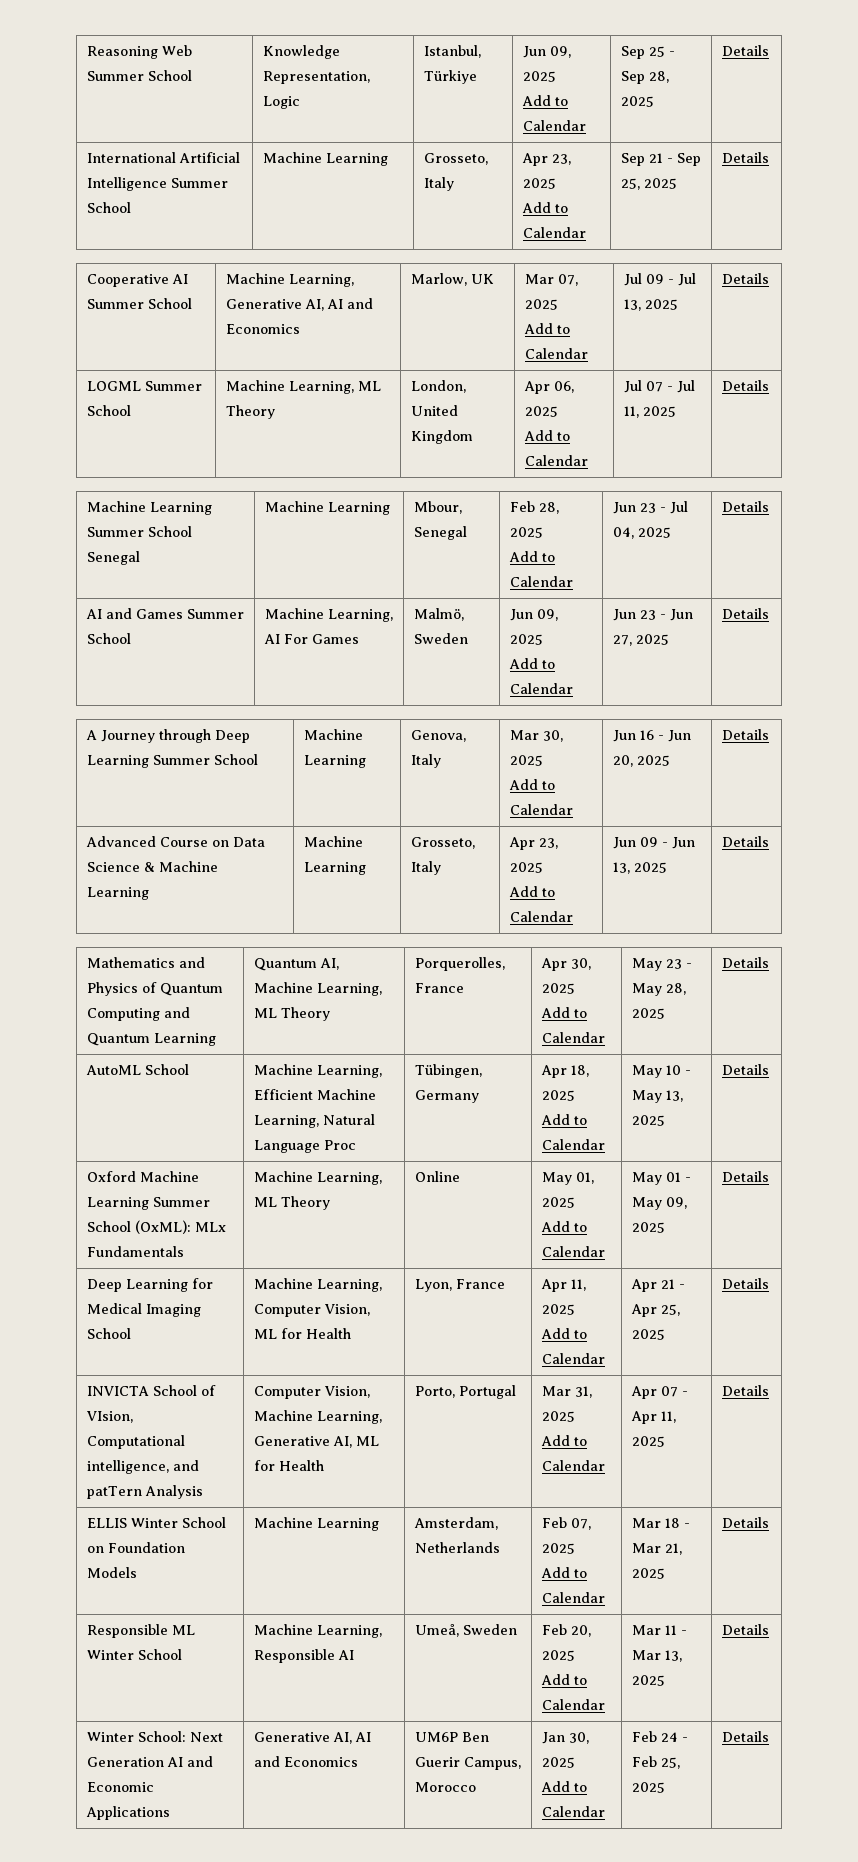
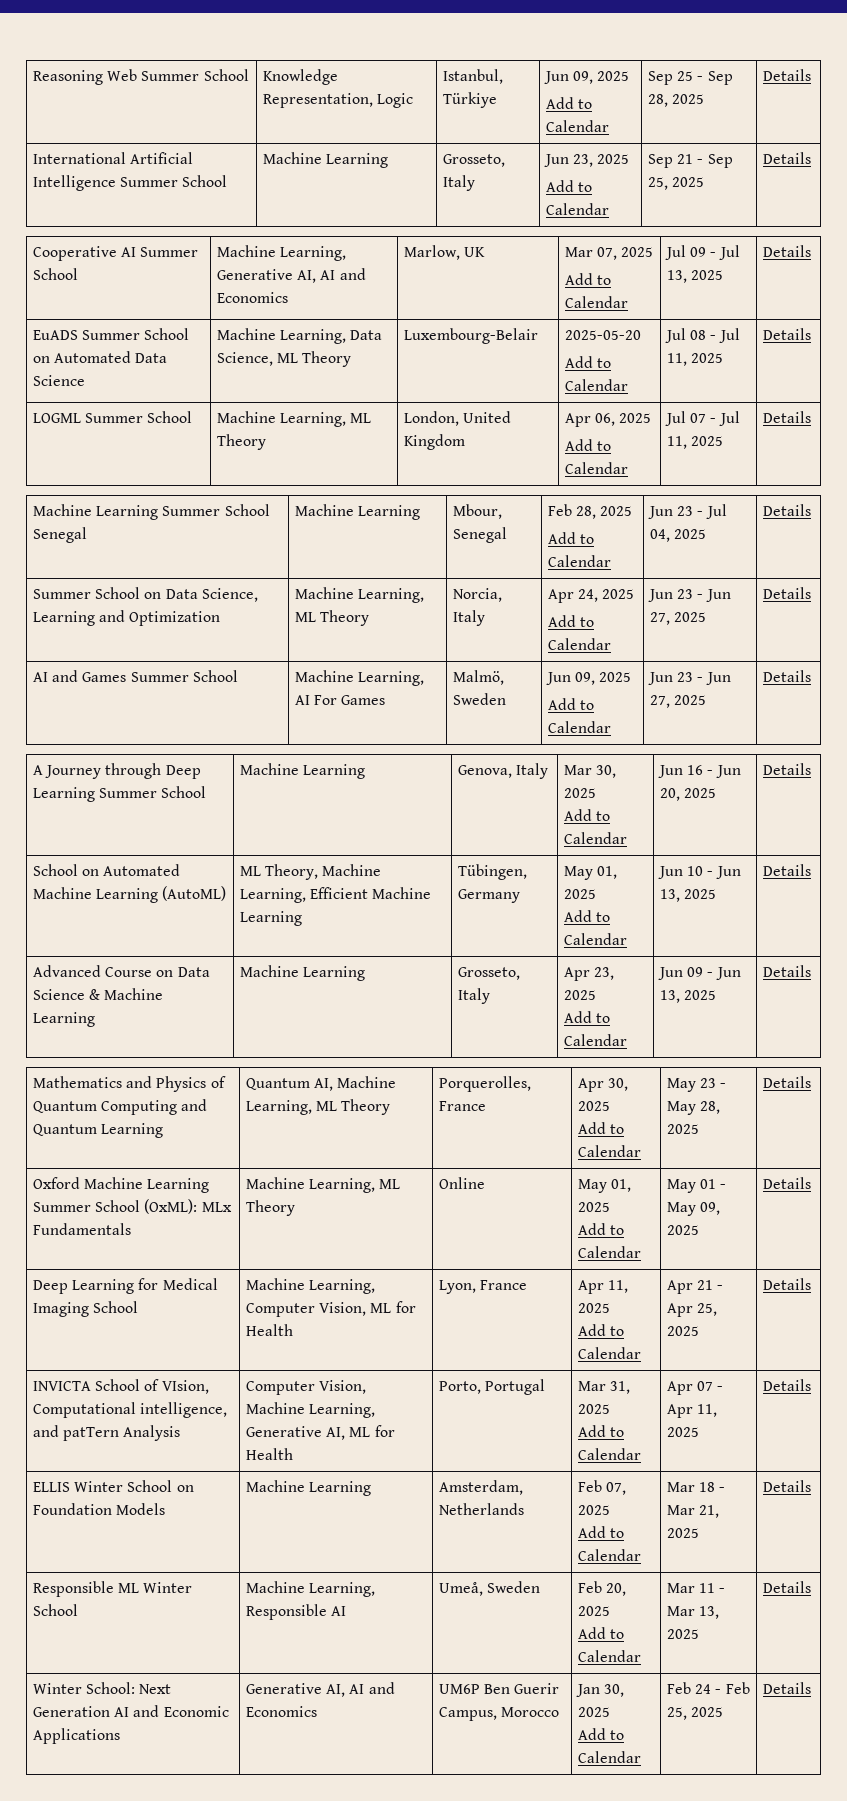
- International Artificial Intelligence Summer School | Machine Learning | Grosseto, Italy | Apr 23, 2025
+ International Artificial Intelligence Summer School | Machine Learning | Grosseto, Italy | Jun 23, 2025
+ EuADS Summer School on Automated Data Science | Machine Learning, Data Science, ML Theory | Luxembourg-Belair | 2025-05-20
+ Add to Calendar | Jul 08 - Jul 11, 2025 | Details
+ Summer School on Data Science, Learning and Optimization | Machine Learning, ML Theory | Norcia, Italy | Apr 24, 2025
+ Add to Calendar | Jun 23 - Jun 27, 2025 | Details
+ School on Automated Machine Learning (AutoML) | ML Theory, Machine Learning, Efficient Machine Learning | Tübingen, Germany | May 01, 2025
+ Add to Calendar | Jun 10 - Jun 13, 2025 | Details
- AutoML School | Machine Learning, Efficient Machine Learning, Natural Language Proc | Tübingen, Germany | Apr 18, 2025
- Add to Calendar | May 10 - May 13, 2025 | Details

